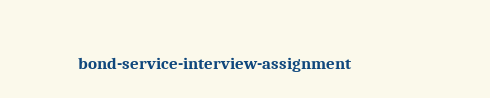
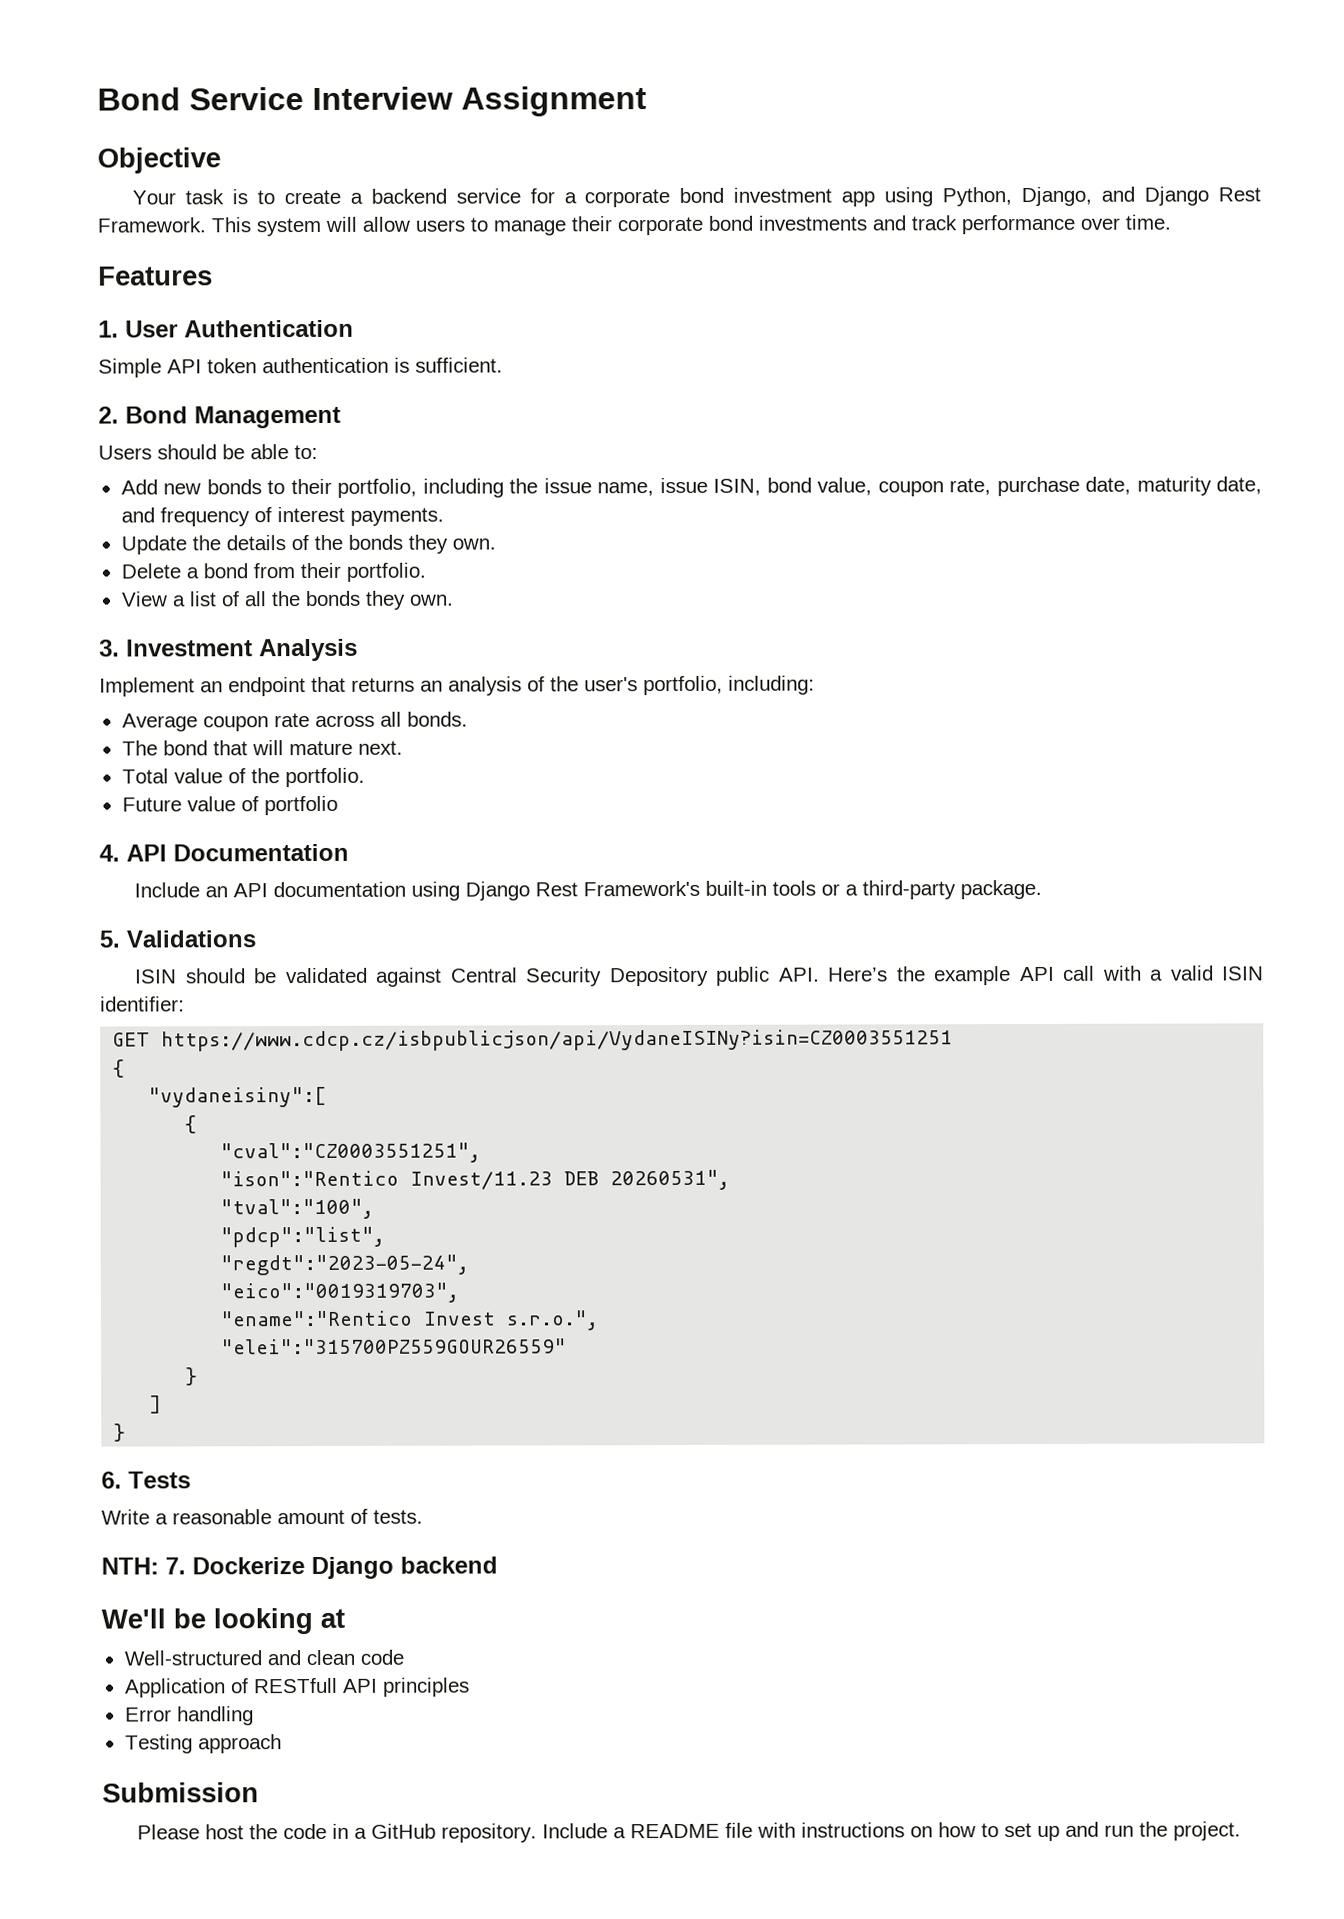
- bond-service-interview-assignment
+ Bond Service Interview Assignment
+ Objective
+ Your task is to create a backend service for a corporate bond investment app using Python, Django, and Django Rest Framework. This system will allow users to manage their corporate bond investments and track performance over time.
+ Features
+ 1. User Authentication
+ Simple API token authentication is sufficient.
+ 2. Bond Management
+ Users should be able to:
+ Add new bonds to their portfolio, including the issue name, issue ISIN, bond value, coupon rate, purchase date, maturity date, and frequency of interest payments.
+ Update the details of the bonds they own.
+ Delete a bond from their portfolio.
+ View a list of all the bonds they own.
+ 3. Investment Analysis
+ Implement an endpoint that returns an analysis of the user's portfolio, including:
+ Average coupon rate across all bonds.
+ The bond that will mature next.
+ Total value of the portfolio.
+ Future value of portfolio
+ 4. API Documentation
+ Include an API documentation using Django Rest Framework's built-in tools or a third-party package.
+ 5. Validations
+ ISIN should be validated against Central Security Depository public API. Here’s the example API call with a valid ISIN identifier:
+ GET https://www.cdcp.cz/isbpublicjson/api/VydaneISINy?isin=CZ0003551251
+ {
+ "vydaneisiny":[
+ {
+ "cval":"CZ0003551251",
+ "ison":"Rentico Invest/11.23 DEB 20260531",
+ "tval":"100",
+ "pdcp":"list",
+ "regdt":"2023-05-24",
+ "eico":"0019319703",
+ "ename":"Rentico Invest s.r.o.",
+ "elei":"315700PZ559GOUR26559"
+ }
+ ]
+ }
+ 6. Tests
+ Write a reasonable amount of tests.
+ NTH: 7. Dockerize Django backend
+ We'll be looking at
+ Well-structured and clean code
+ Application of RESTfull API principles
+ Error handling
+ Testing approach
+ Submission
+ Please host the code in a GitHub repository. Include a README file with instructions on how to set up and run the project.

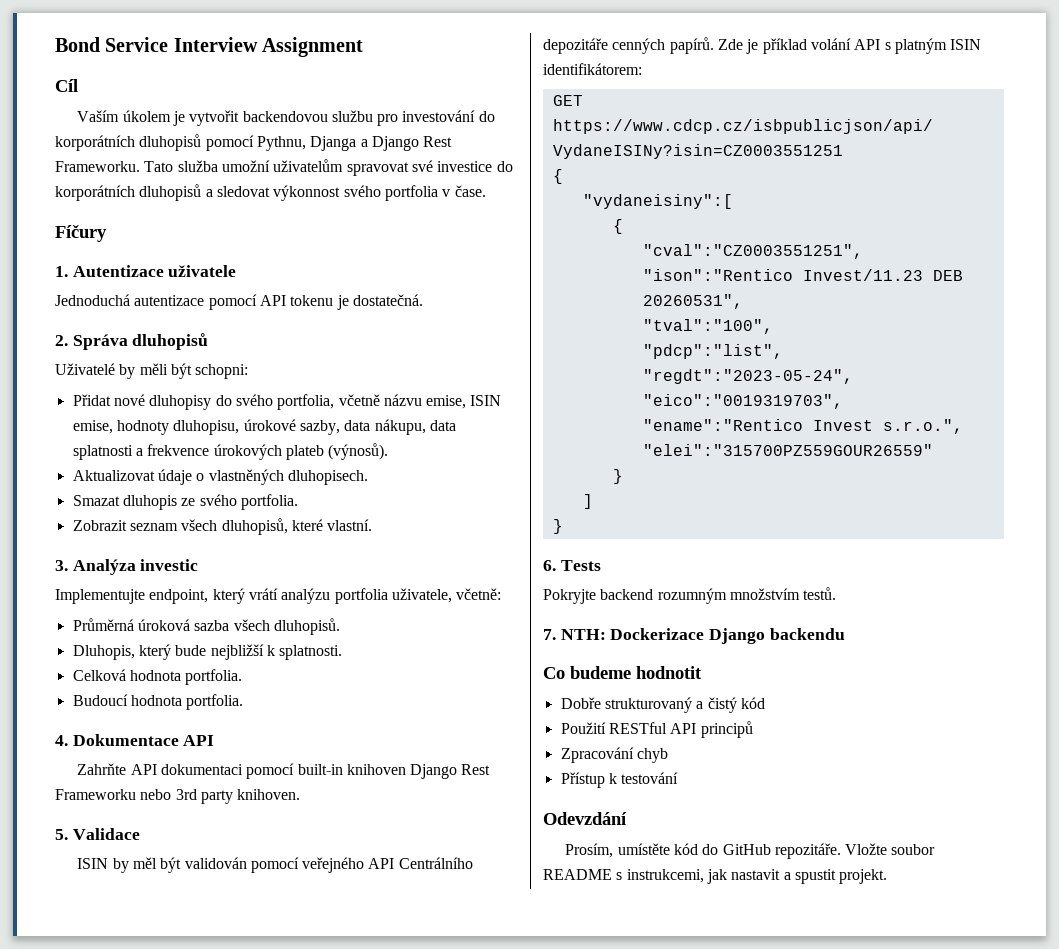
- Objective
- Your task is to create a backend service for a corporate bond investment app using Python, Django, and Django Rest Framework. This system will allow users to manage their corporate bond investments and track performance over time.
- Features
- 1. User Authentication
- Simple API token authentication is sufficient.
- 2. Bond Management
- Users should be able to:
- Add new bonds to their portfolio, including the issue name, issue ISIN, bond value, coupon rate, purchase date, maturity date, and frequency of interest payments.
- Update the details of the bonds they own.
- Delete a bond from their portfolio.
- View a list of all the bonds they own.
- 3. Investment Analysis
- Implement an endpoint that returns an analysis of the user's portfolio, including:
- Average coupon rate across all bonds.
- The bond that will mature next.
- Total value of the portfolio.
- Future value of portfolio
+ Cíl
+ Vaším úkolem je vytvořit backendovou službu pro investování do korporátních dluhopisů pomocí Pythnu, Djanga a Django Rest Frameworku. Tato služba umožní uživatelům spravovat své investice do korporátních dluhopisů a sledovat výkonnost svého portfolia v čase.
+ Fíčury
+ 1. Autentizace uživatele
+ Jednoduchá autentizace pomocí API tokenu je dostatečná.
+ 2. Správa dluhopisů
+ Uživatelé by měli být schopni:
+ Přidat nové dluhopisy do svého portfolia, včetně názvu emise, ISIN emise, hodnoty dluhopisu, úrokové sazby, data nákupu, data splatnosti a frekvence úrokových plateb (výnosů).
+ Aktualizovat údaje o vlastněných dluhopisech.
+ Smazat dluhopis ze svého portfolia.
+ Zobrazit seznam všech dluhopisů, které vlastní.
+ 3. Analýza investic
+ Implementujte endpoint, který vrátí analýzu portfolia uživatele, včetně:
+ Průměrná úroková sazba všech dluhopisů.
+ Dluhopis, který bude nejbližší k splatnosti.
+ Celková hodnota portfolia.
+ Budoucí hodnota portfolia.
- 4. API Documentation
- Include an API documentation using Django Rest Framework's built-in tools or a third-party package.
+ 4. Dokumentace API
+ Zahrňte API dokumentaci pomocí built-in knihoven Django Rest Frameworku nebo 3rd party knihoven.
- 5. Validations
- ISIN should be validated against Central Security Depository public API. Here’s the example API call with a valid ISIN identifier:
+ 5. Validace
+ ISIN by měl být validován pomocí veřejného API Centrálního depozitáře cenných papírů. Zde je příklad volání API s platným ISIN identifikátorem:
- Write a reasonable amount of tests.
- NTH: 7. Dockerize Django backend
- We'll be looking at
- Well-structured and clean code
- Application of RESTfull API principles
- Error handling
- Testing approach
- Submission
- Please host the code in a GitHub repository. Include a README file with instructions on how to set up and run the project.
+ Pokryjte backend rozumným množstvím testů.
+ 7. NTH: Dockerizace Django backendu
+ Co budeme hodnotit
+ Dobře strukturovaný a čistý kód
+ Použití RESTful API principů
+ Zpracování chyb
+ Přístup k testování
+ Odevzdání
+ Prosím, umístěte kód do GitHub repozitáře. Vložte soubor README s instrukcemi, jak nastavit a spustit projekt.

